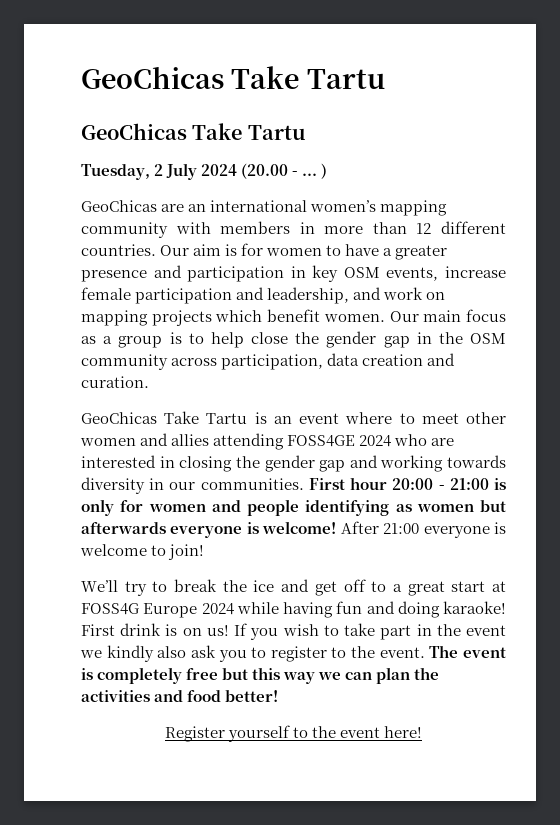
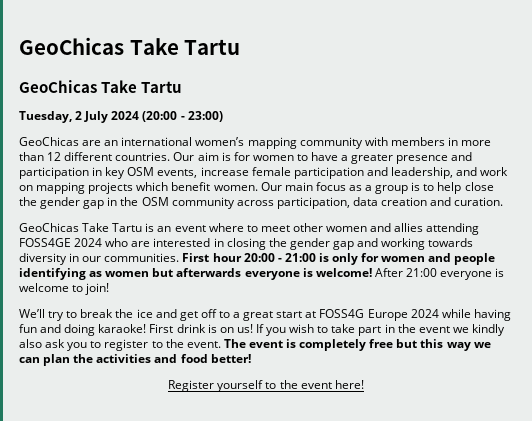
- Tuesday, 2 July 2024 (20.00 - ... )
+ Tuesday, 2 July 2024 (20:00 - 23:00)

